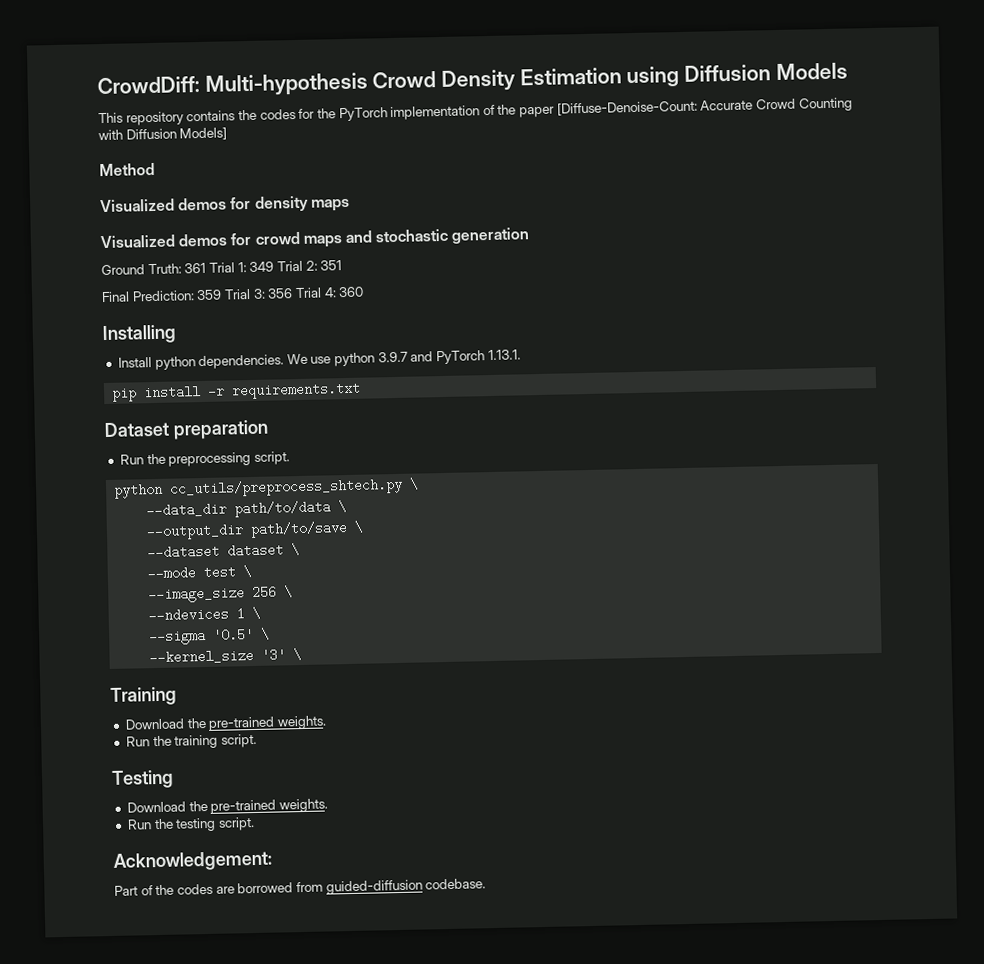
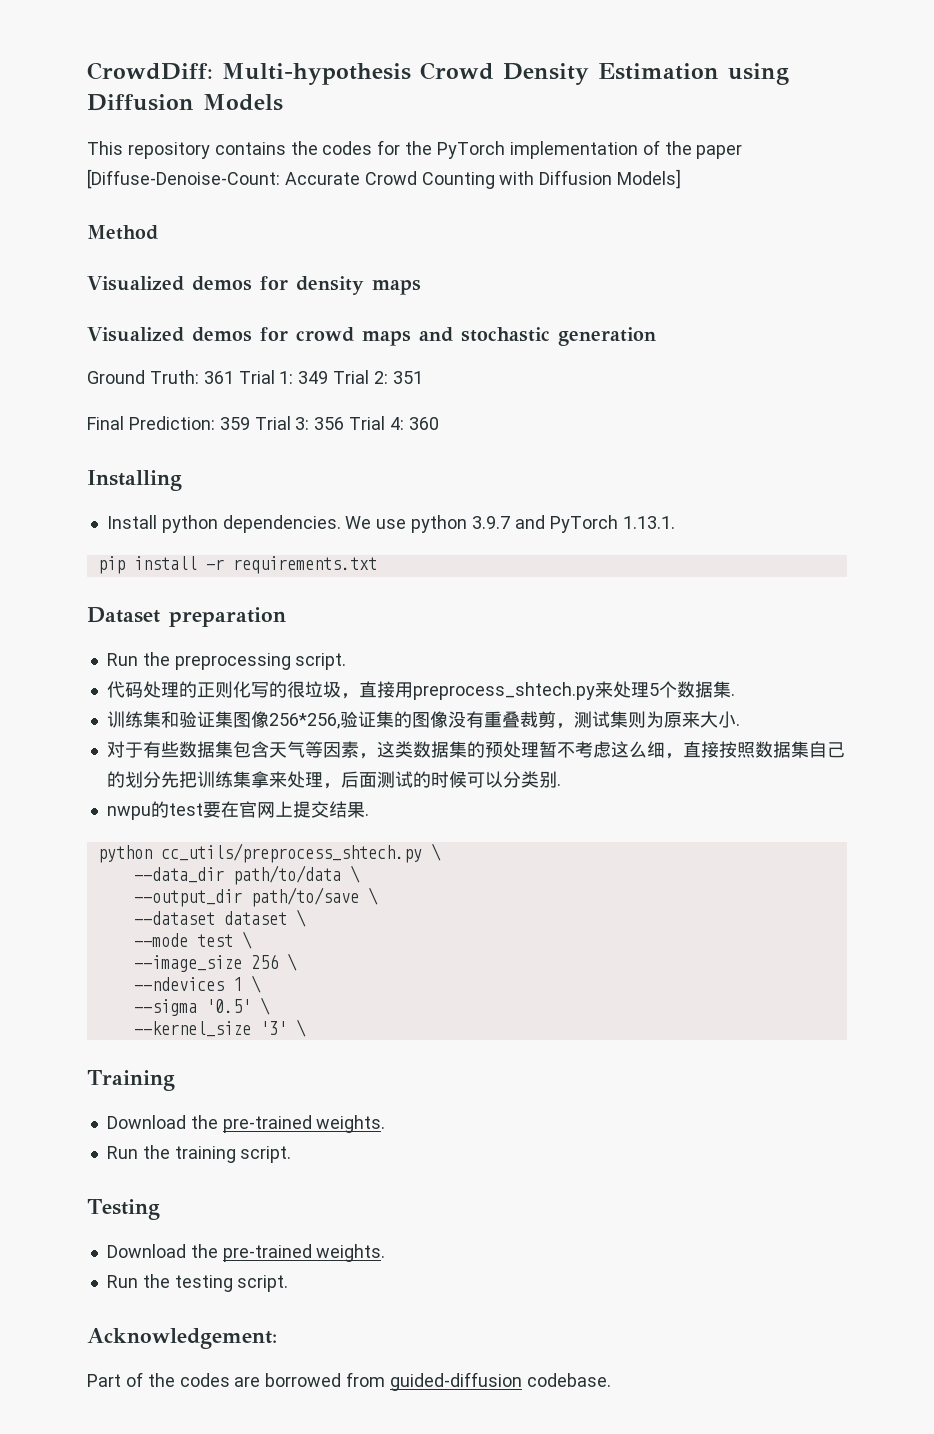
+ 代码处理的正则化写的很垃圾，直接用preprocess_shtech.py来处理5个数据集.
+ 训练集和验证集图像256*256,验证集的图像没有重叠裁剪，测试集则为原来大小.
+ 对于有些数据集包含天气等因素，这类数据集的预处理暂不考虑这么细，直接按照数据集自己的划分先把训练集拿来处理，后面测试的时候可以分类别.
+ nwpu的test要在官网上提交结果.

